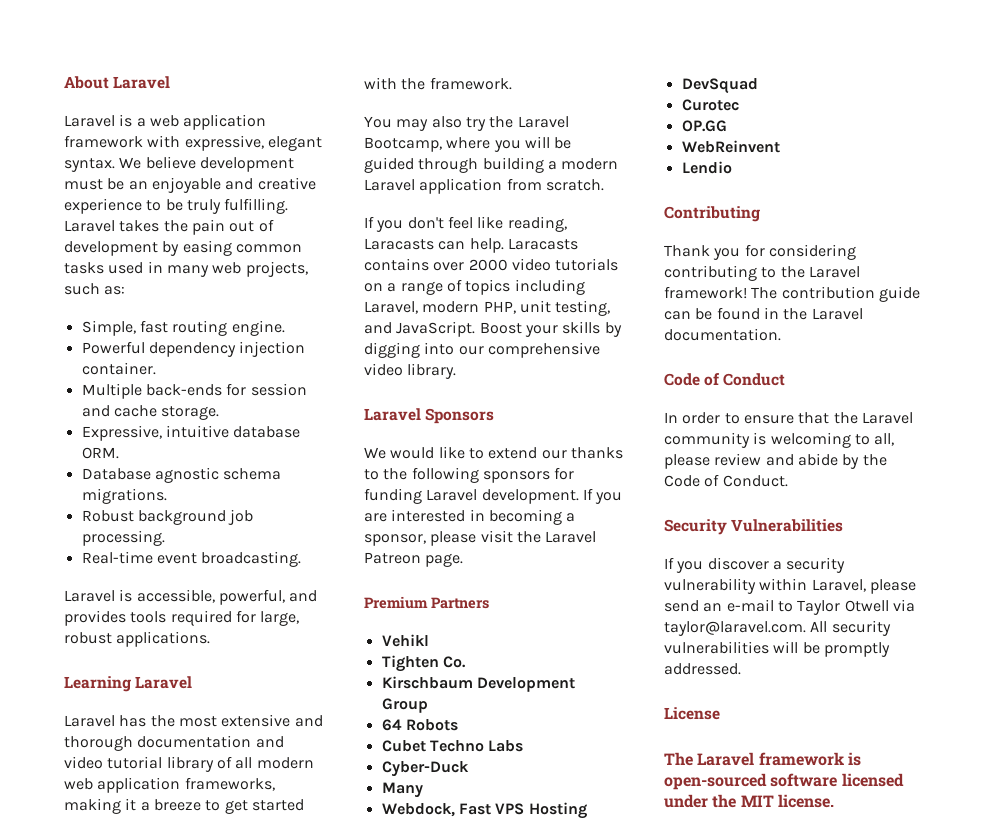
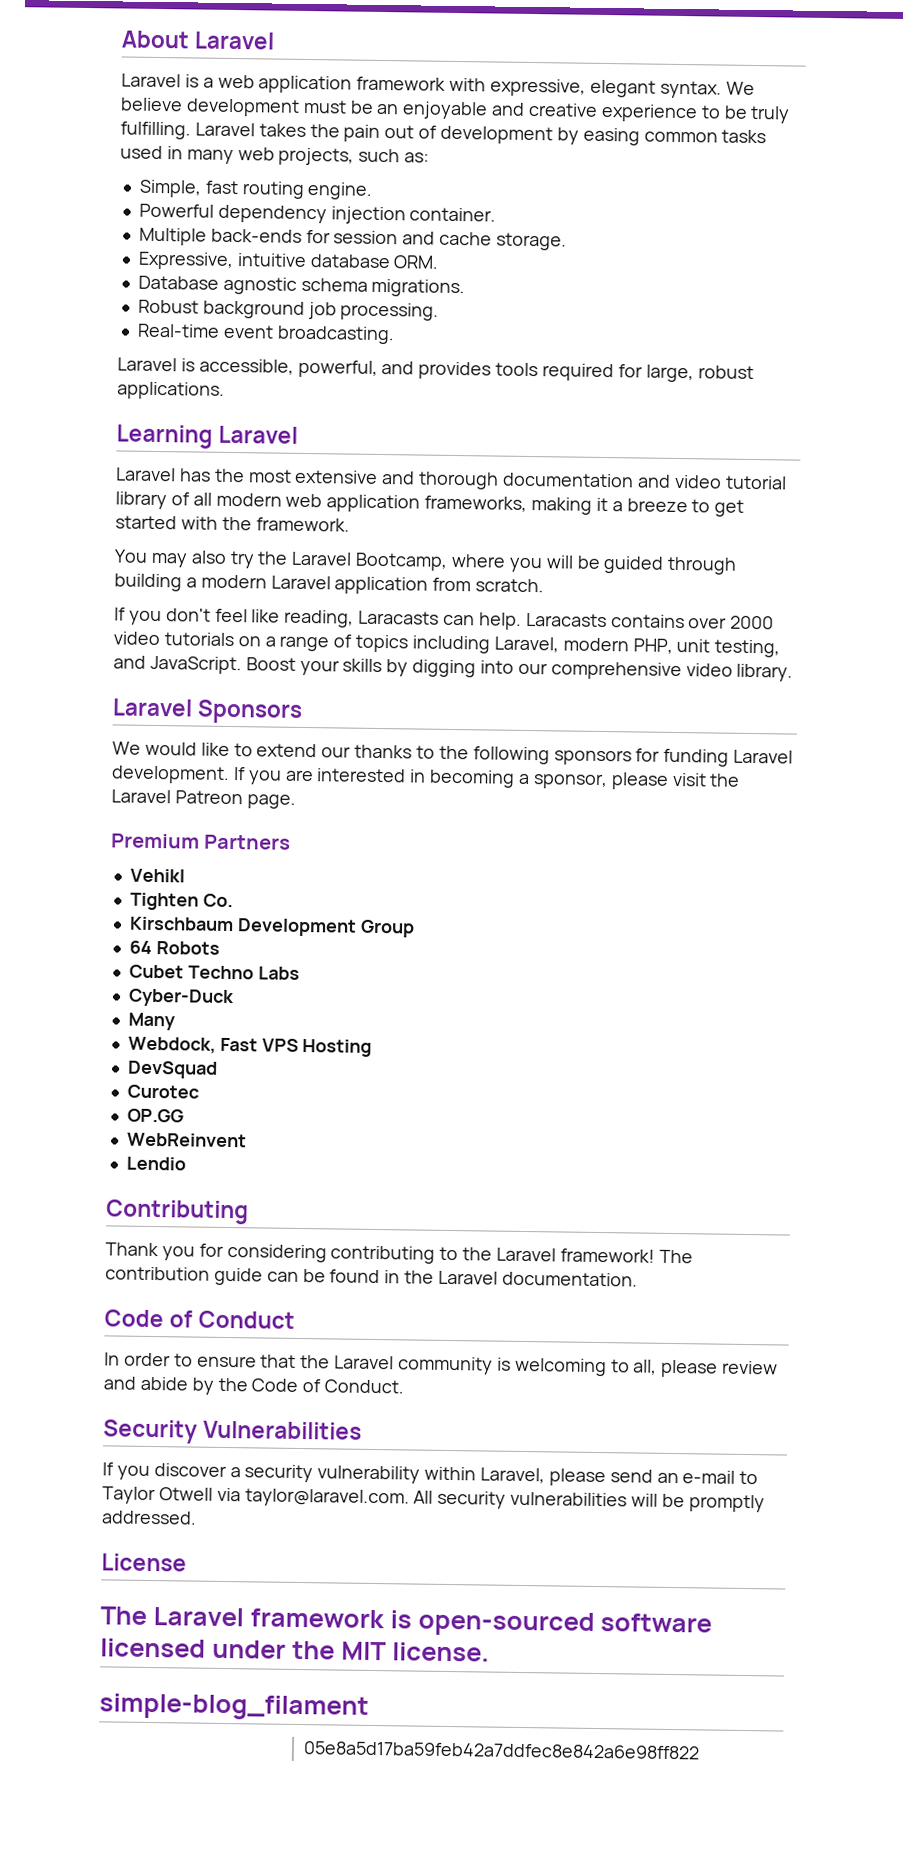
+ simple-blog_filament
+ 05e8a5d17ba59feb42a7ddfec8e842a6e98ff822

